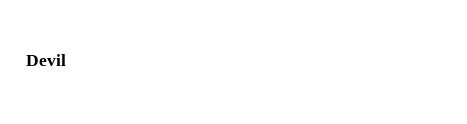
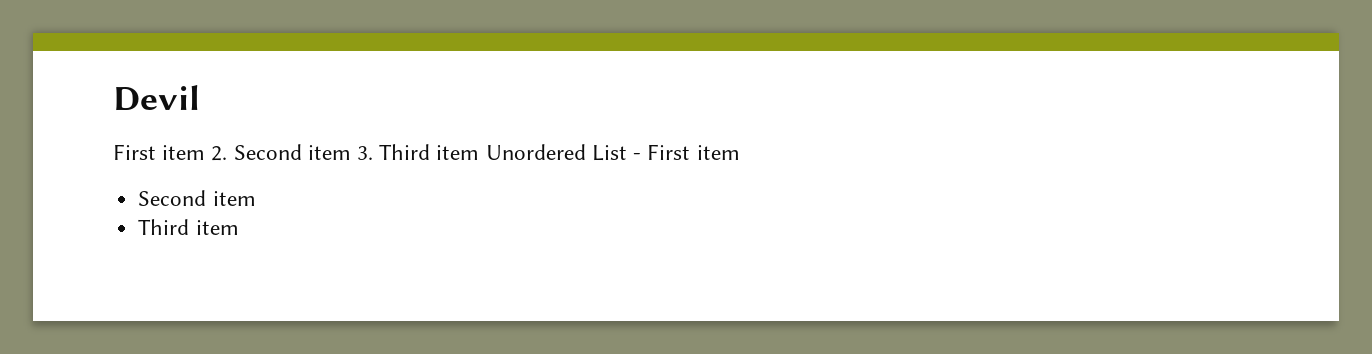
+ First item 2. Second item 3. Third item Unordered List - First item
+ Second item
+ Third item

